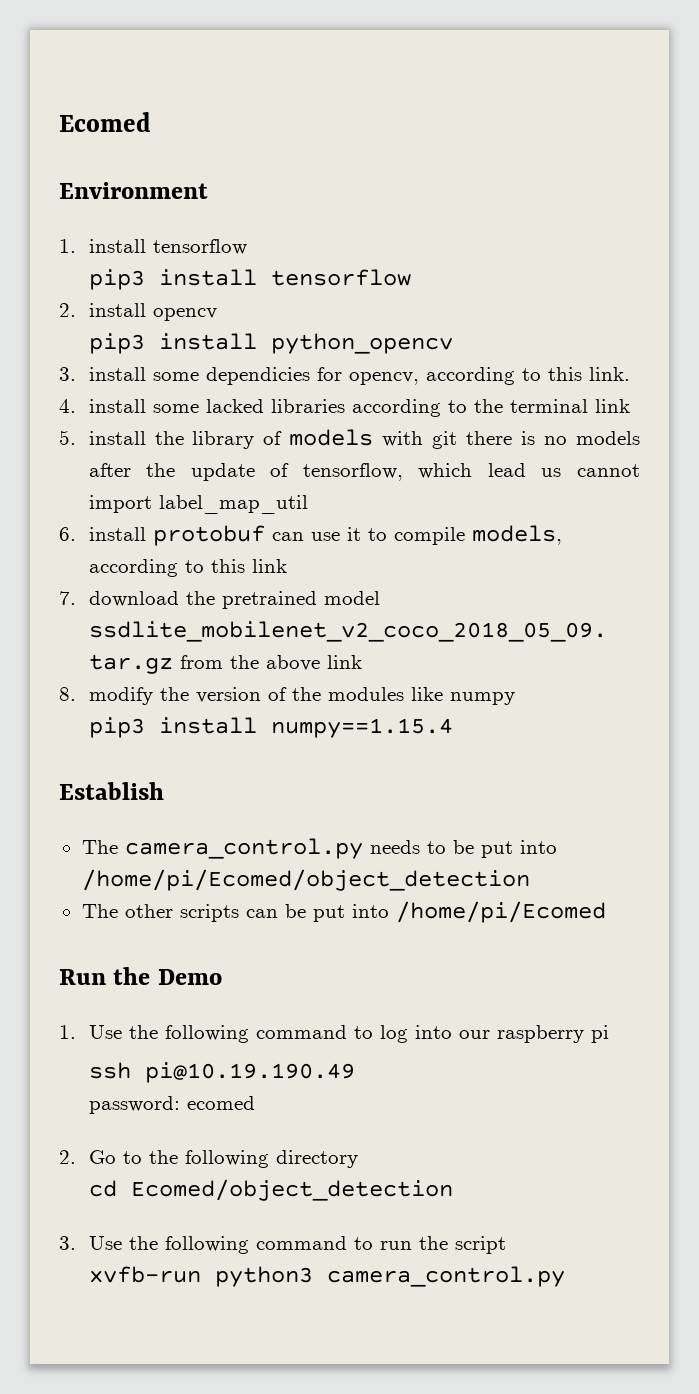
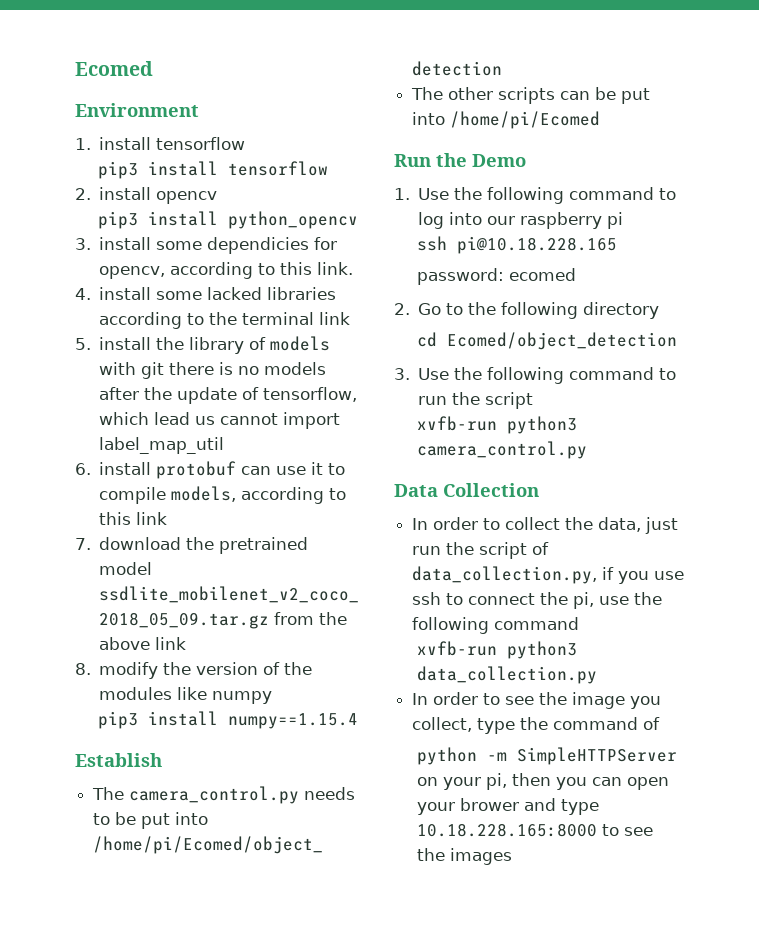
- ssh pi@10.19.190.49
+ ssh pi@10.18.228.165
+ Data Collection
+ In order to collect the data, just run the script of data_collection.py, if you use ssh to connect the pi, use the following command
+ xvfb-run python3 data_collection.py
+ In order to see the image you collect, type the command of
+ python -m SimpleHTTPServer on your pi, then you can open your brower and type 10.18.228.165:8000 to see the images

